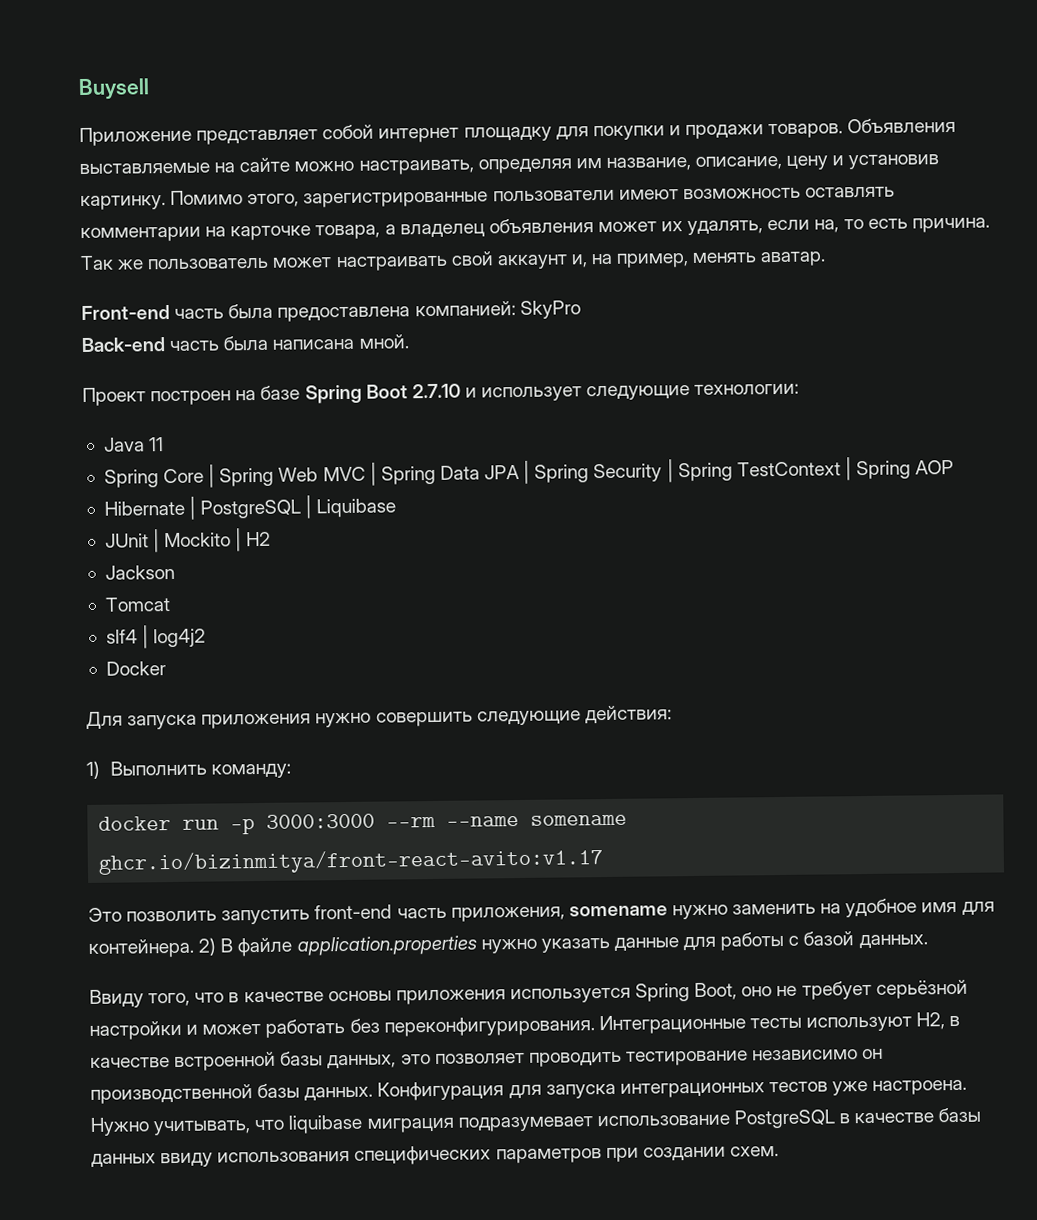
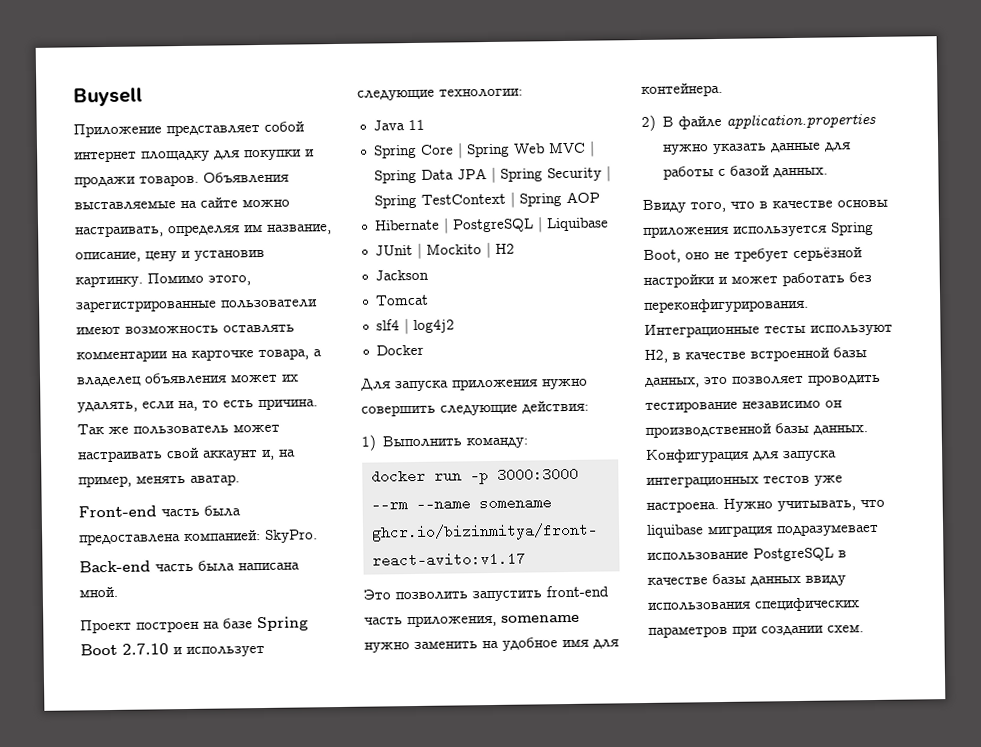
- Front-end часть была предоставлена компанией: SkyPro
+ Front-end часть была предоставлена компанией: SkyPro.
- Это позволить запустить front-end часть приложения, somename нужно заменить на удобное имя для контейнера. 2) В файле application.properties нужно указать данные для работы с базой данных.
+ Это позволить запустить front-end часть приложения, somename нужно заменить на удобное имя для контейнера.
+ 2) В файле application.properties нужно указать данные для работы с базой данных.

